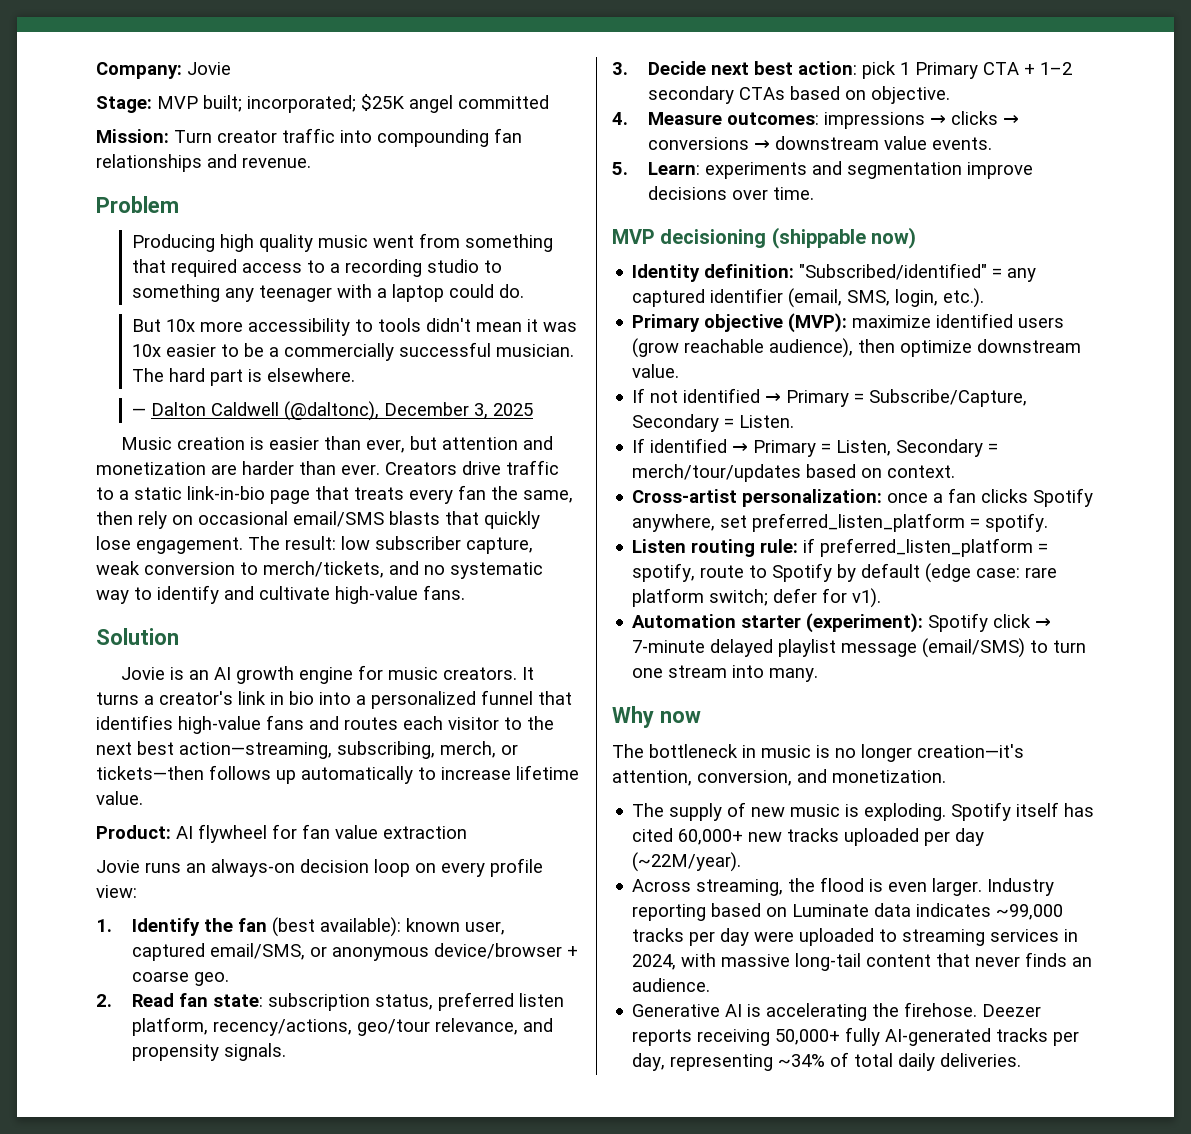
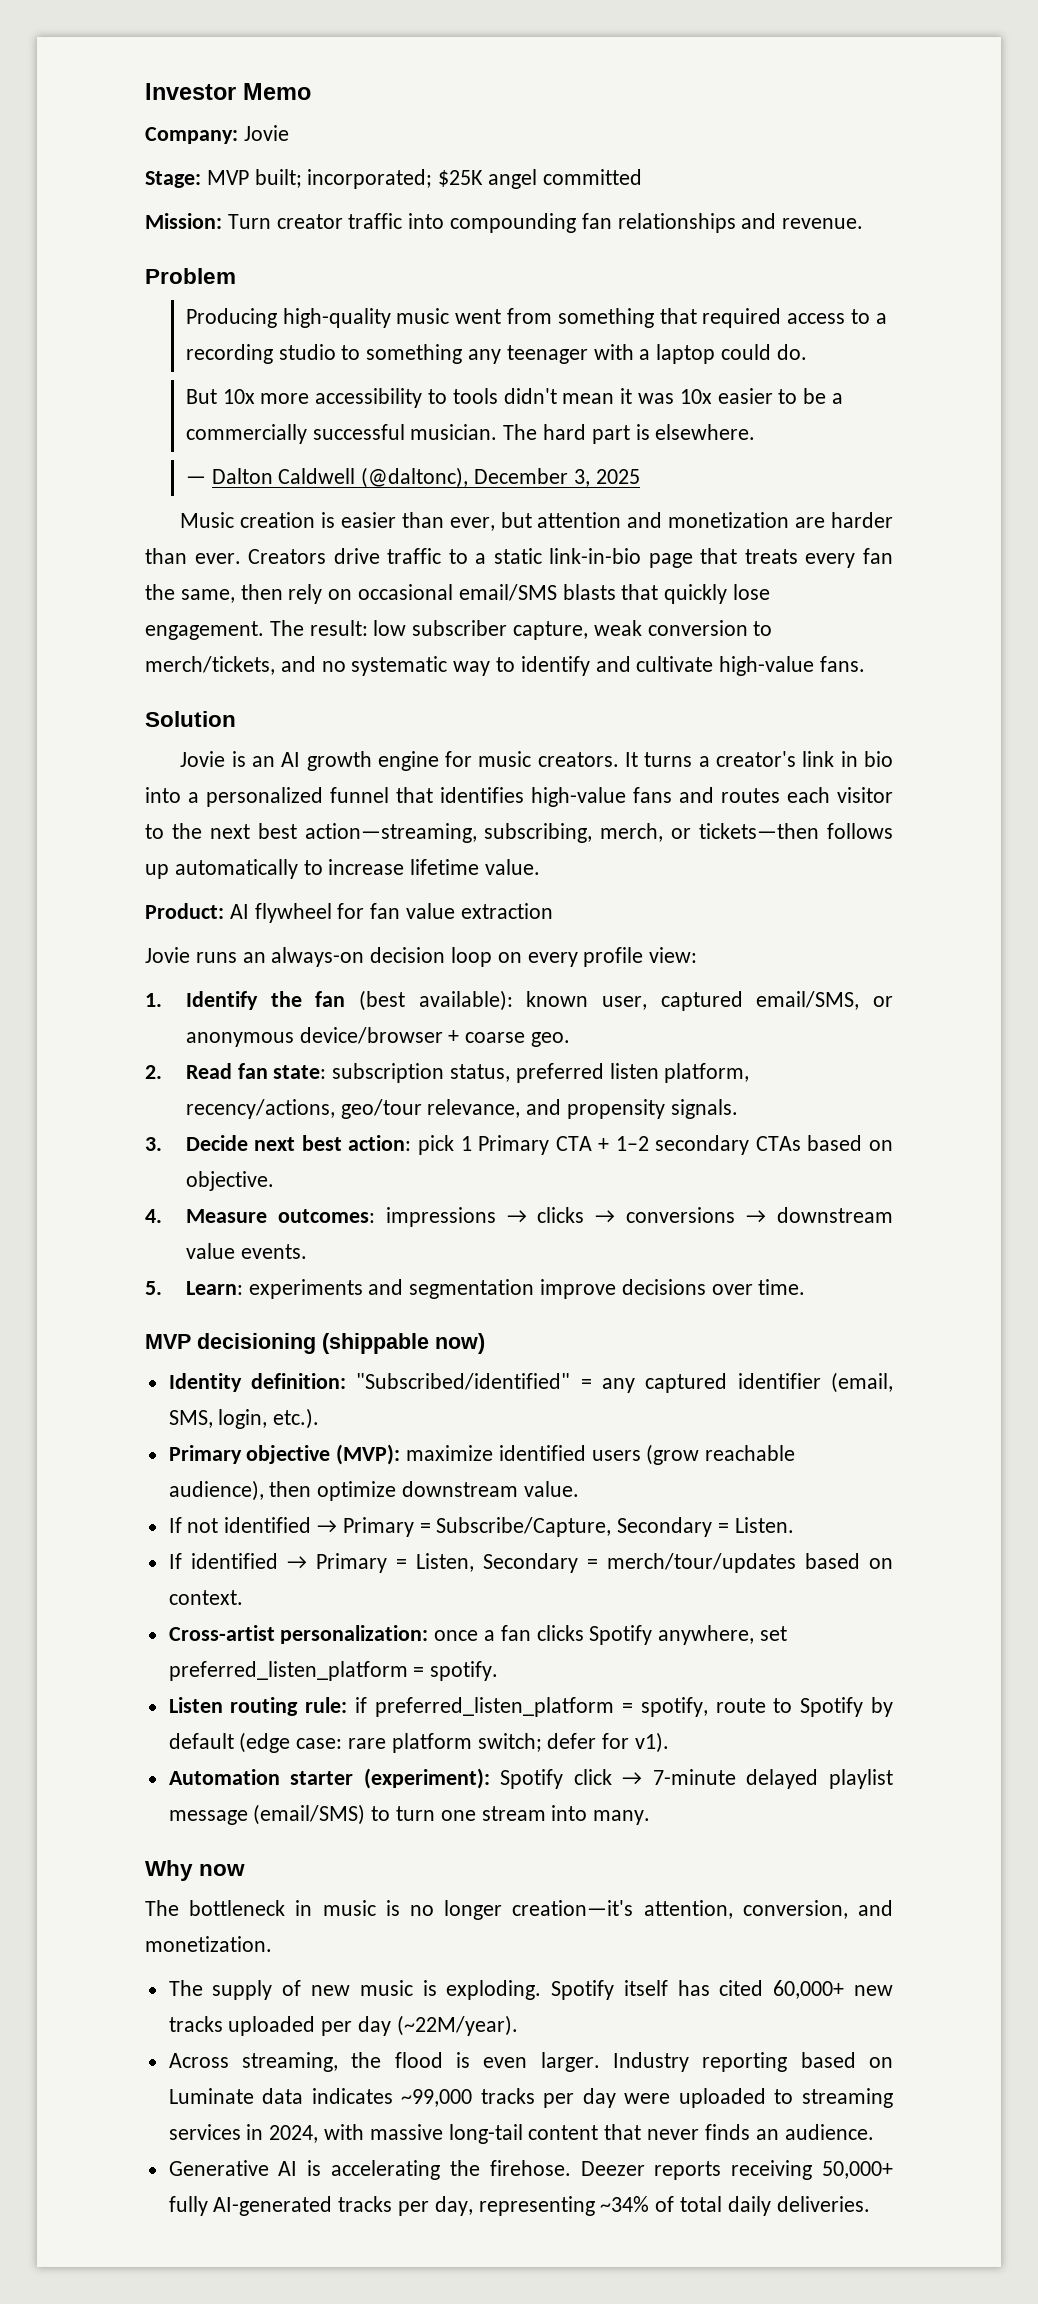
+ Investor Memo
- Producing high quality music went from something that required access to a recording studio to something any teenager with a laptop could do.
+ Producing high-quality music went from something that required access to a recording studio to something any teenager with a laptop could do.

